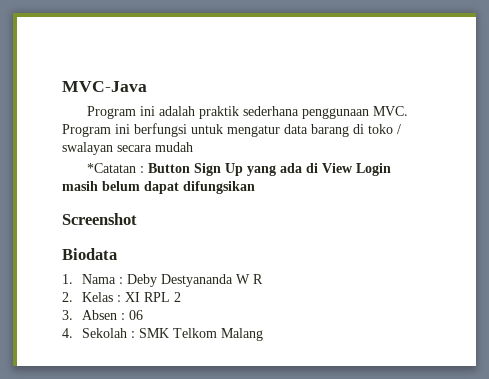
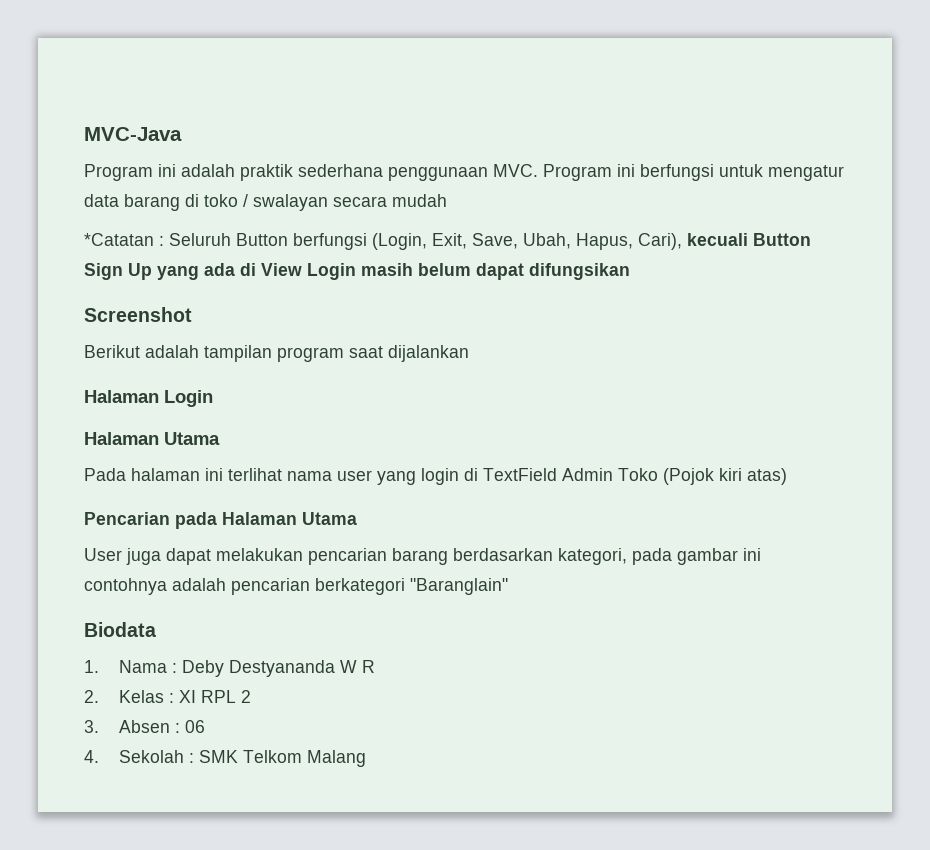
- *Catatan : Button Sign Up yang ada di View Login masih belum dapat difungsikan
+ *Catatan : Seluruh Button berfungsi (Login, Exit, Save, Ubah, Hapus, Cari), kecuali Button Sign Up yang ada di View Login masih belum dapat difungsikan
+ Berikut adalah tampilan program saat dijalankan
+ Halaman Login
+ Halaman Utama
+ Pada halaman ini terlihat nama user yang login di TextField Admin Toko (Pojok kiri atas)
+ Pencarian pada Halaman Utama
+ User juga dapat melakukan pencarian barang berdasarkan kategori, pada gambar ini contohnya adalah pencarian berkategori "Baranglain"

